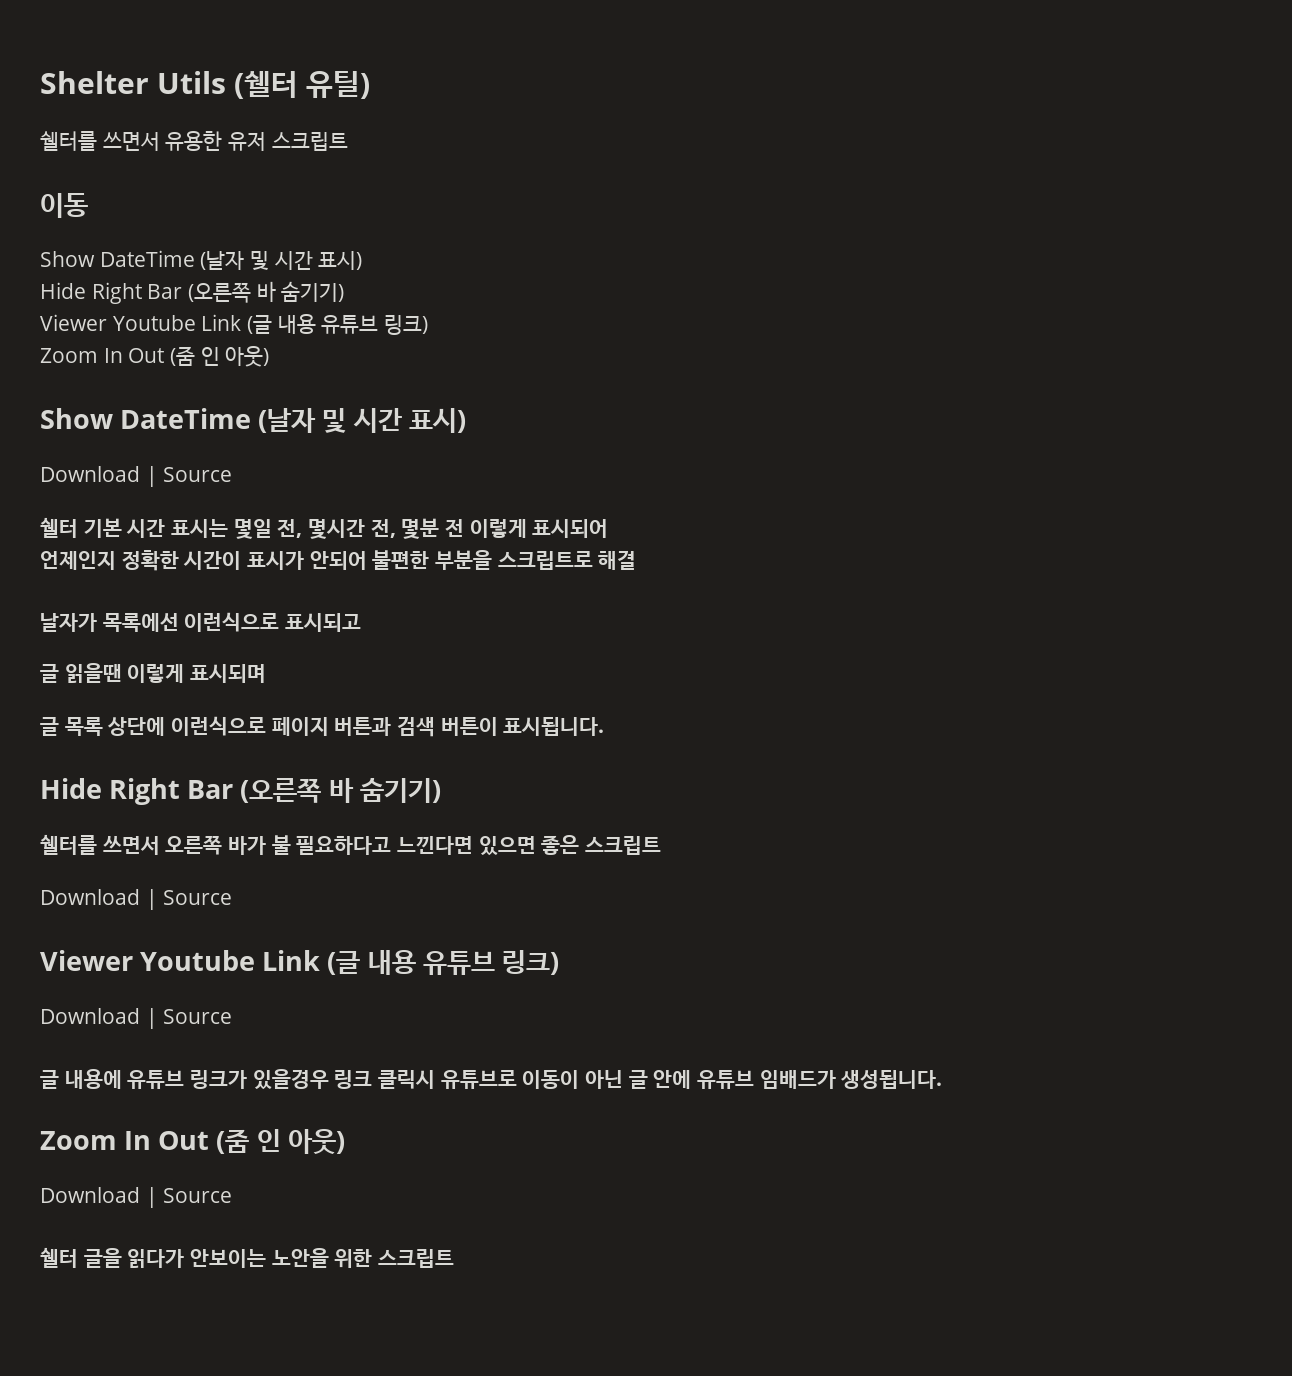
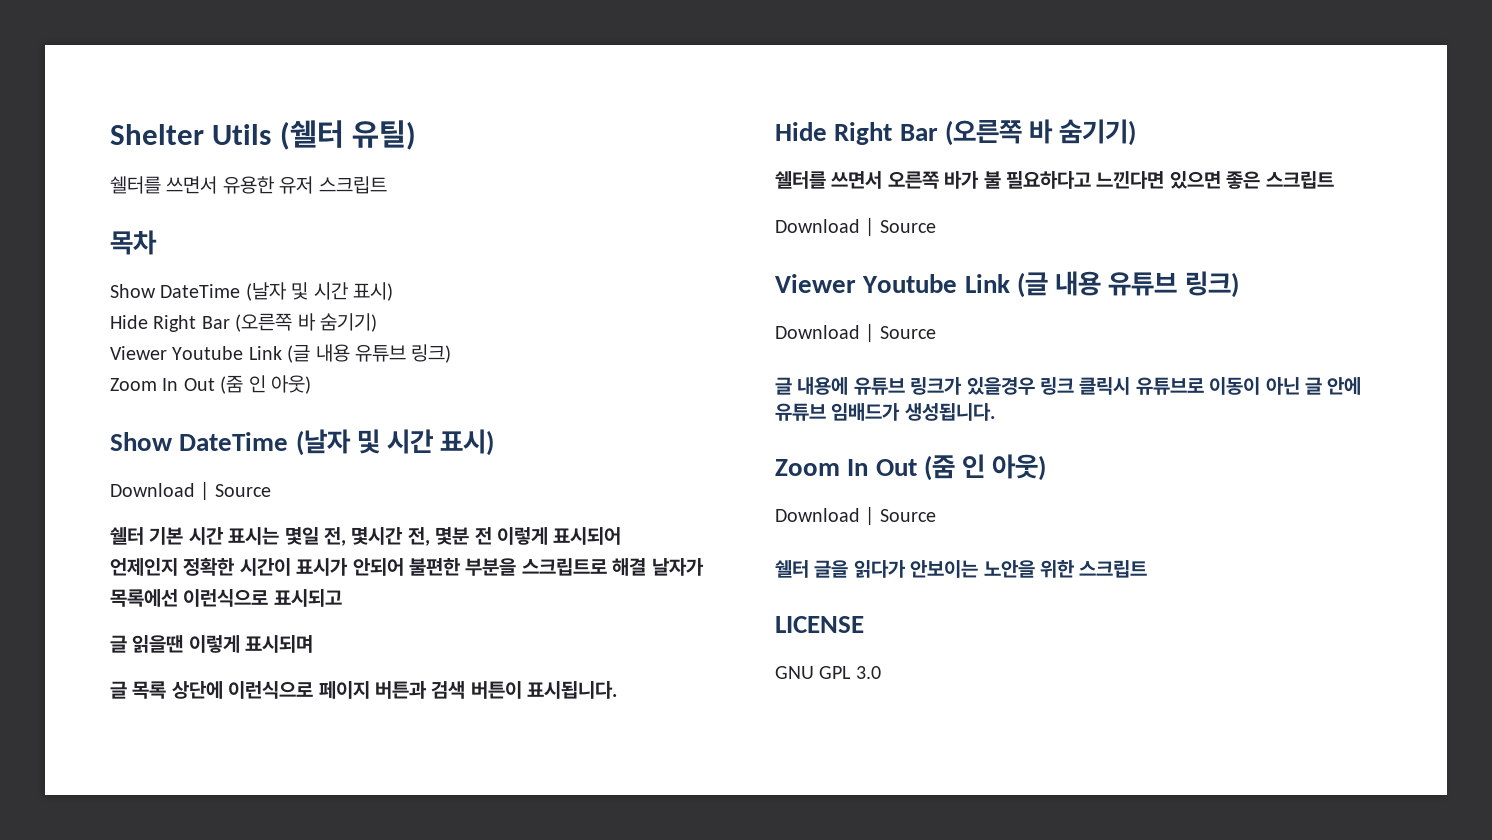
- 이동
+ 목차
- 언제인지 정확한 시간이 표시가 안되어 불편한 부분을 스크립트로 해결
- 날자가 목록에선 이런식으로 표시되고
+ 언제인지 정확한 시간이 표시가 안되어 불편한 부분을 스크립트로 해결 날자가 목록에선 이런식으로 표시되고
+ LICENSE
+ GNU GPL 3.0

